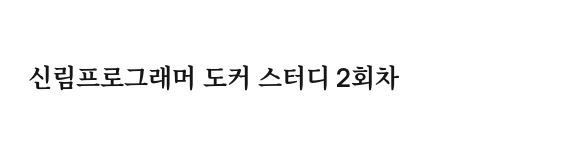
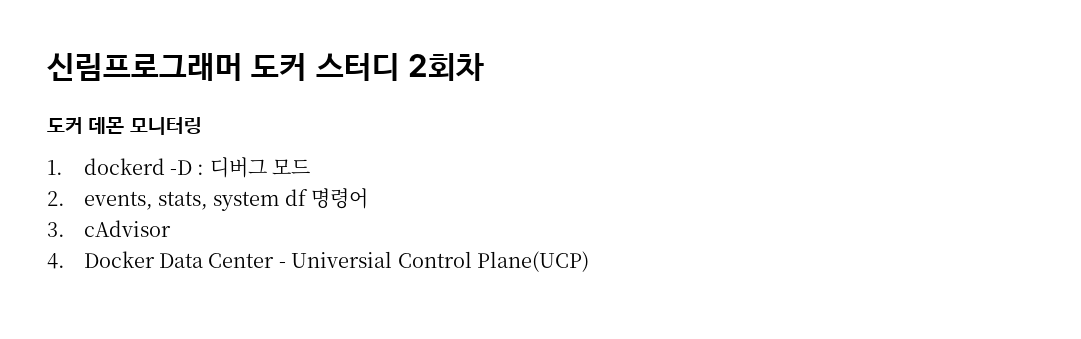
+ 도커 데몬 모니터링
+ 1. dockerd -D : 디버그 모드
+ 2. events, stats, system df 명령어
+ 3. cAdvisor
+ 4. Docker Data Center - Universial Control Plane(UCP)

